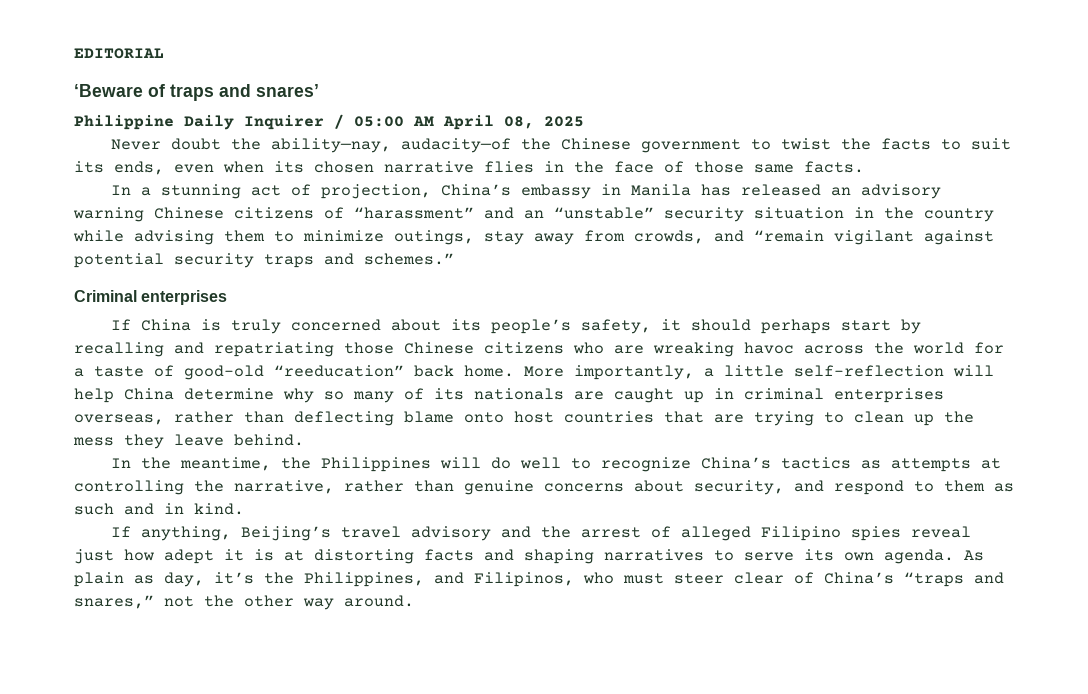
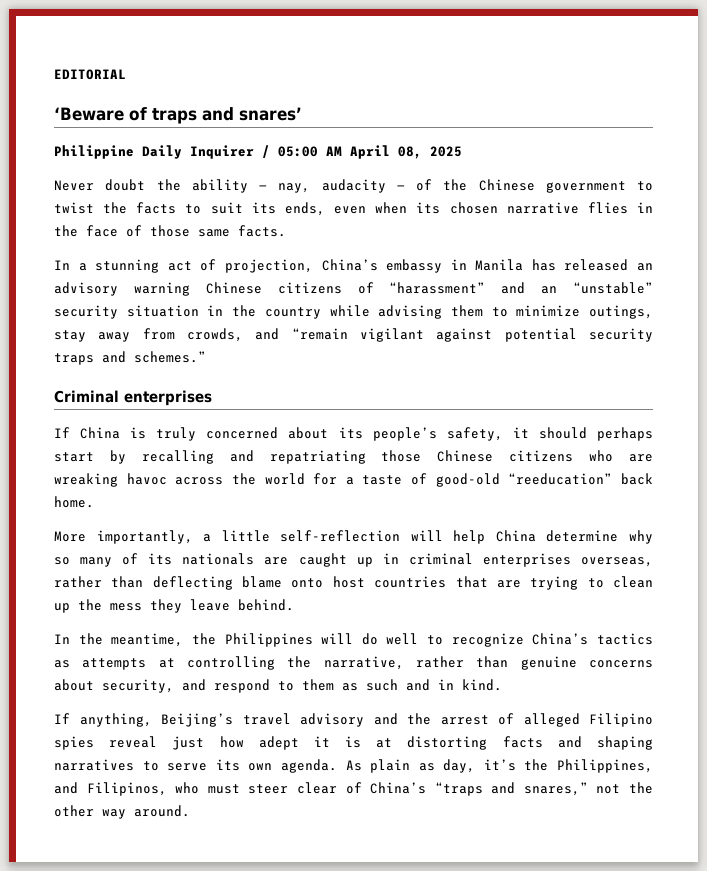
- Never doubt the ability—nay, audacity—of the Chinese government to twist the facts to suit its ends, even when its chosen narrative flies in the face of those same facts.
+ Never doubt the ability — nay, audacity — of the Chinese government to twist the facts to suit its ends, even when its chosen narrative flies in the face of those same facts.
- If China is truly concerned about its people’s safety, it should perhaps start by recalling and repatriating those Chinese citizens who are wreaking havoc across the world for a taste of good-old “reeducation” back home. More importantly, a little self-reflection will help China determine why so many of its nationals are caught up in criminal enterprises overseas, rather than deflecting blame onto host countries that are trying to clean up the mess they leave behind.
+ If China is truly concerned about its people’s safety, it should perhaps start by recalling and repatriating those Chinese citizens who are wreaking havoc across the world for a taste of good-old “reeducation” back home.
+ More importantly, a little self-reflection will help China determine why so many of its nationals are caught up in criminal enterprises overseas, rather than deflecting blame onto host countries that are trying to clean up the mess they leave behind.

